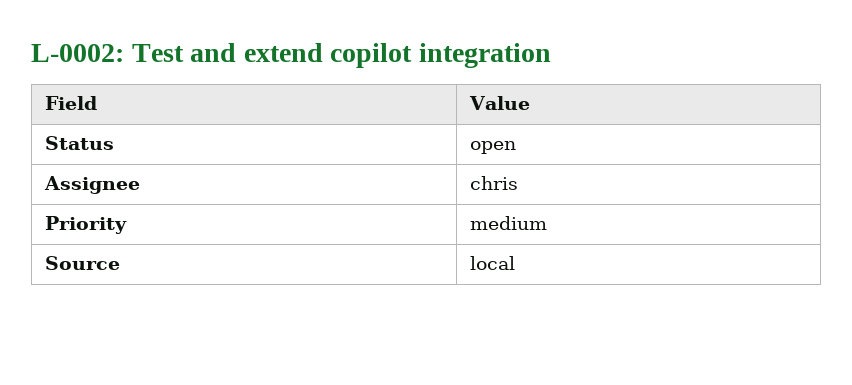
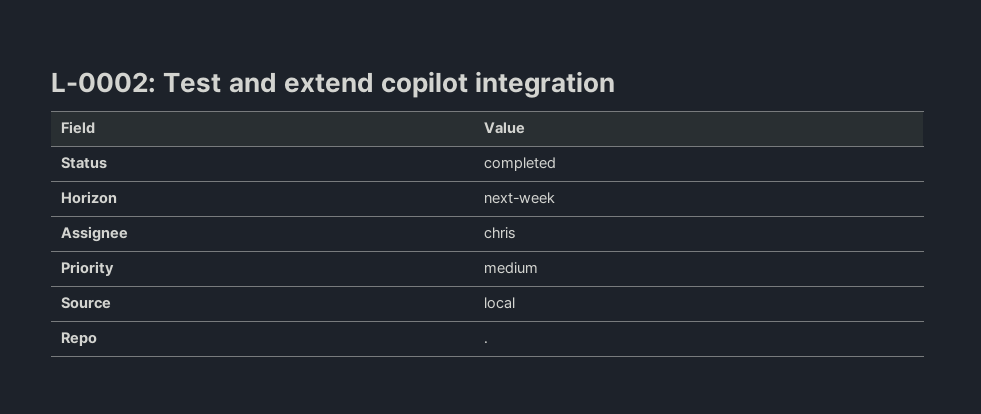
- Status | open
+ Status | completed
+ Horizon | next-week
+ Repo | .

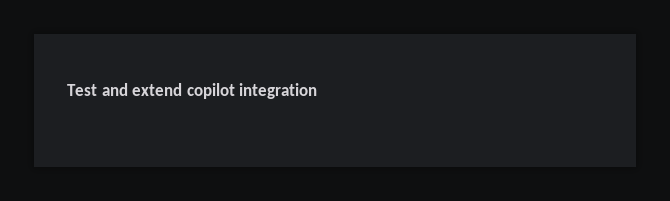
- L-0002: Test and extend copilot integration
+ Test and extend copilot integration
- Field | Value
- Status | completed
- Horizon | next-week
- Assignee | chris
- Priority | medium
- Source | local
- Repo | .

